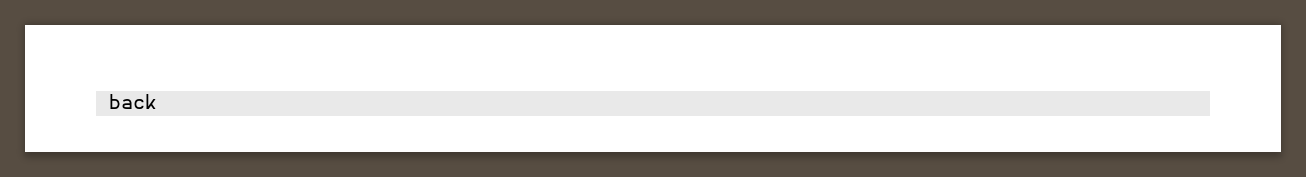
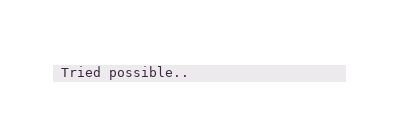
- back
+ Tried possible..

